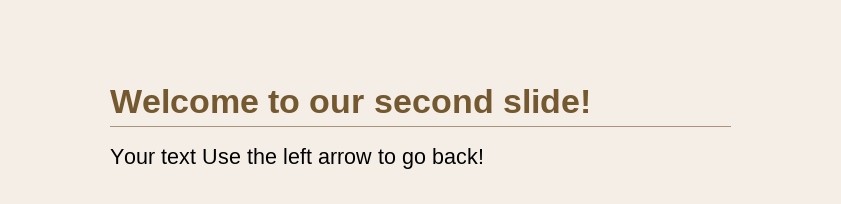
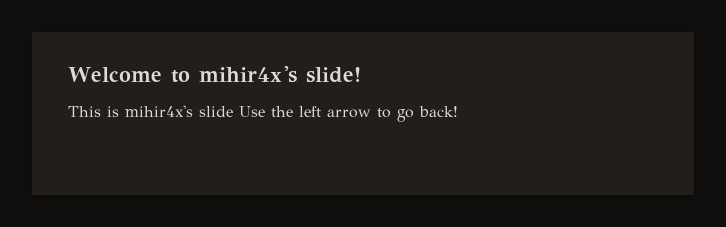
- Welcome to our second slide!
+ Welcome to mihir4x's slide!
- Your text Use the left arrow to go back!
+ This is mihir4x's slide Use the left arrow to go back!

